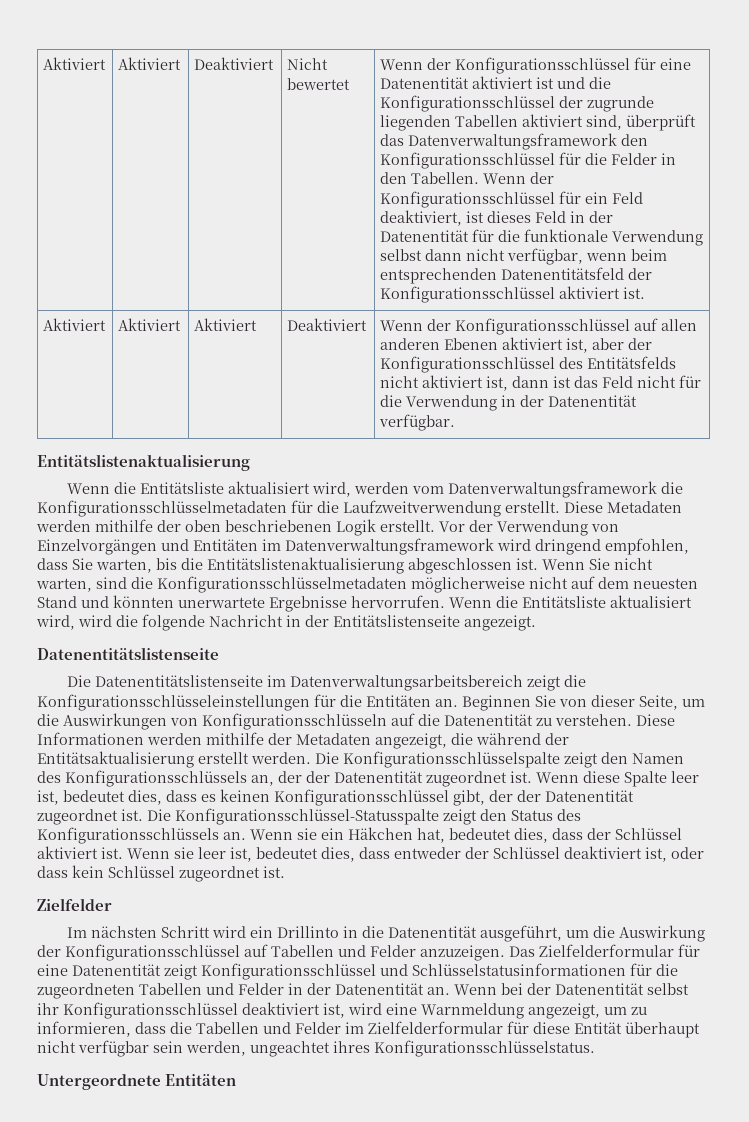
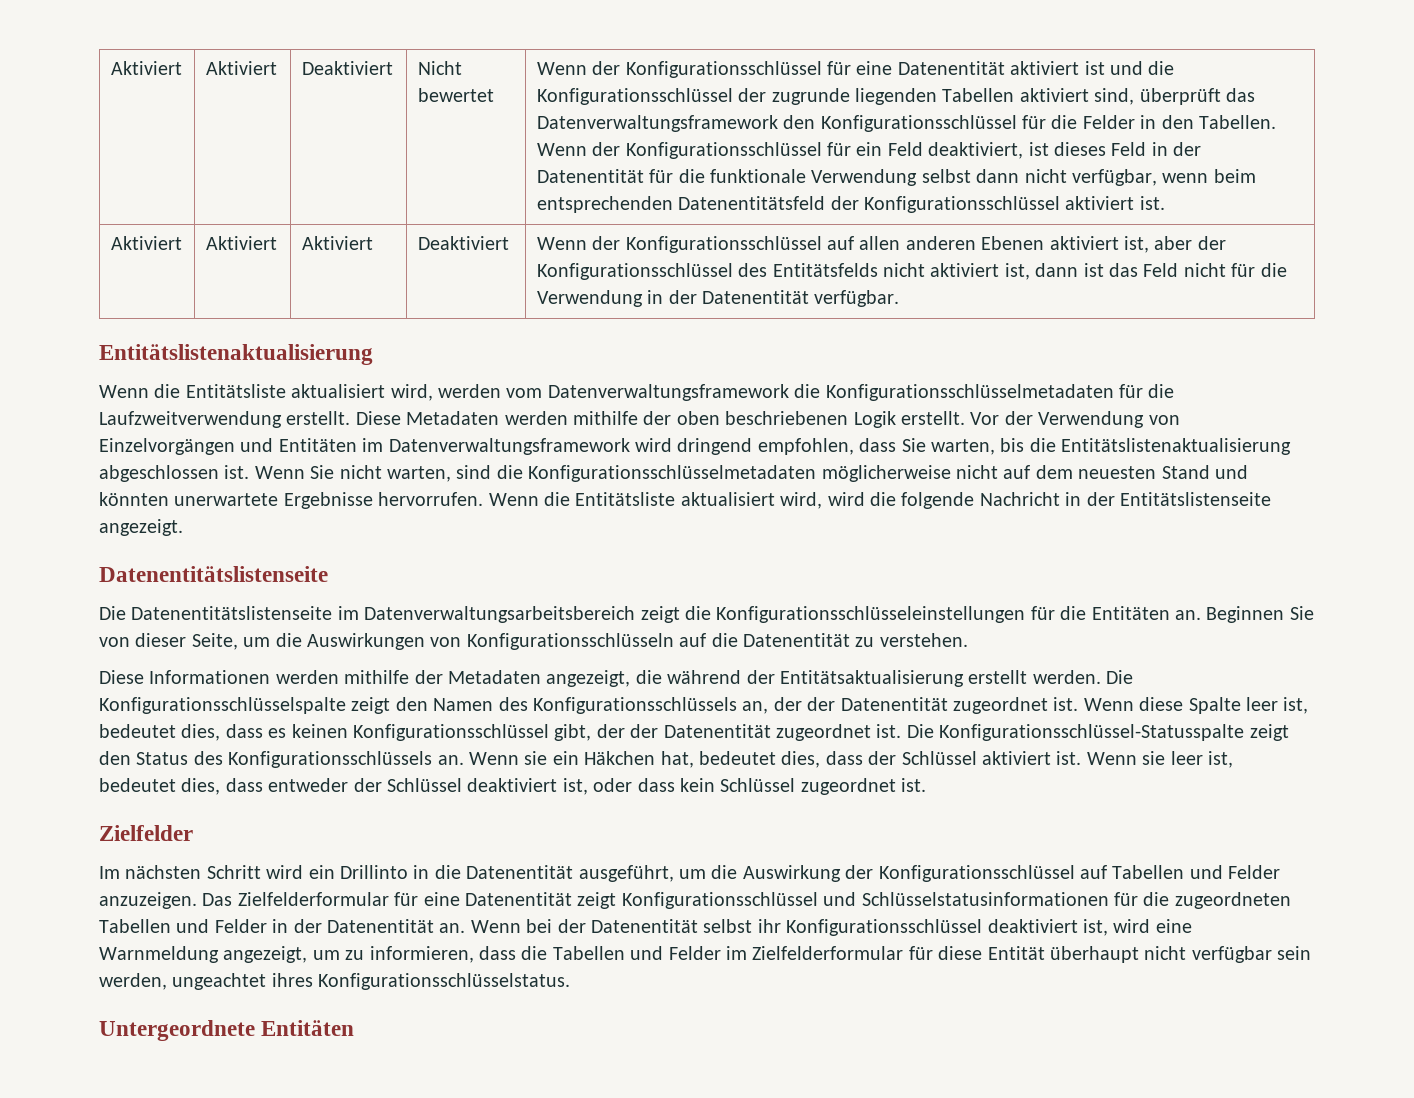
- Beginnen Sie von dieser Seite, um die Auswirkungen von Konfigurationsschlüsseln auf die Datenentität zu verstehen. Diese Informationen werden mithilfe der Metadaten angezeigt, die während der Entitätsaktualisierung erstellt werden.
+ Beginnen Sie von dieser Seite, um die Auswirkungen von Konfigurationsschlüsseln auf die Datenentität zu verstehen.
+ Diese Informationen werden mithilfe der Metadaten angezeigt, die während der Entitätsaktualisierung erstellt werden.

